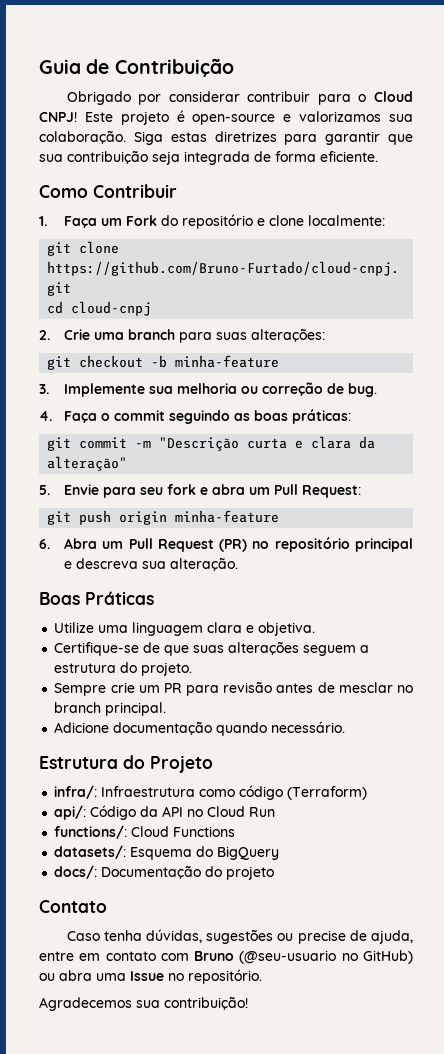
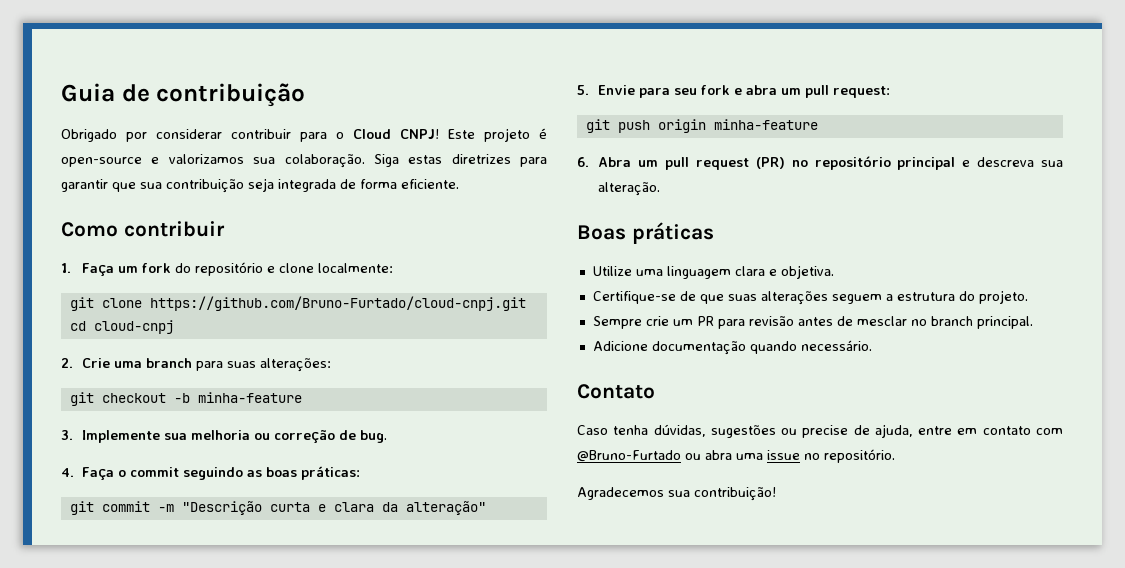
- Guia de Contribuição
+ Guia de contribuição
- Como Contribuir
+ Como contribuir
- 1. Faça um Fork do repositório e clone localmente:
+ 1. Faça um fork do repositório e clone localmente:
- 5. Envie para seu fork e abra um Pull Request:
+ 5. Envie para seu fork e abra um pull request:
- 6. Abra um Pull Request (PR) no repositório principal e descreva sua alteração.
+ 6. Abra um pull request (PR) no repositório principal e descreva sua alteração.
- Boas Práticas
+ Boas práticas
- Estrutura do Projeto
- infra/: Infraestrutura como código (Terraform)
- api/: Código da API no Cloud Run
- functions/: Cloud Functions
- datasets/: Esquema do BigQuery
- docs/: Documentação do projeto
- Caso tenha dúvidas, sugestões ou precise de ajuda, entre em contato com Bruno (@seu-usuario no GitHub) ou abra uma Issue no repositório.
+ Caso tenha dúvidas, sugestões ou precise de ajuda, entre em contato com @Bruno-Furtado ou abra uma issue no repositório.

